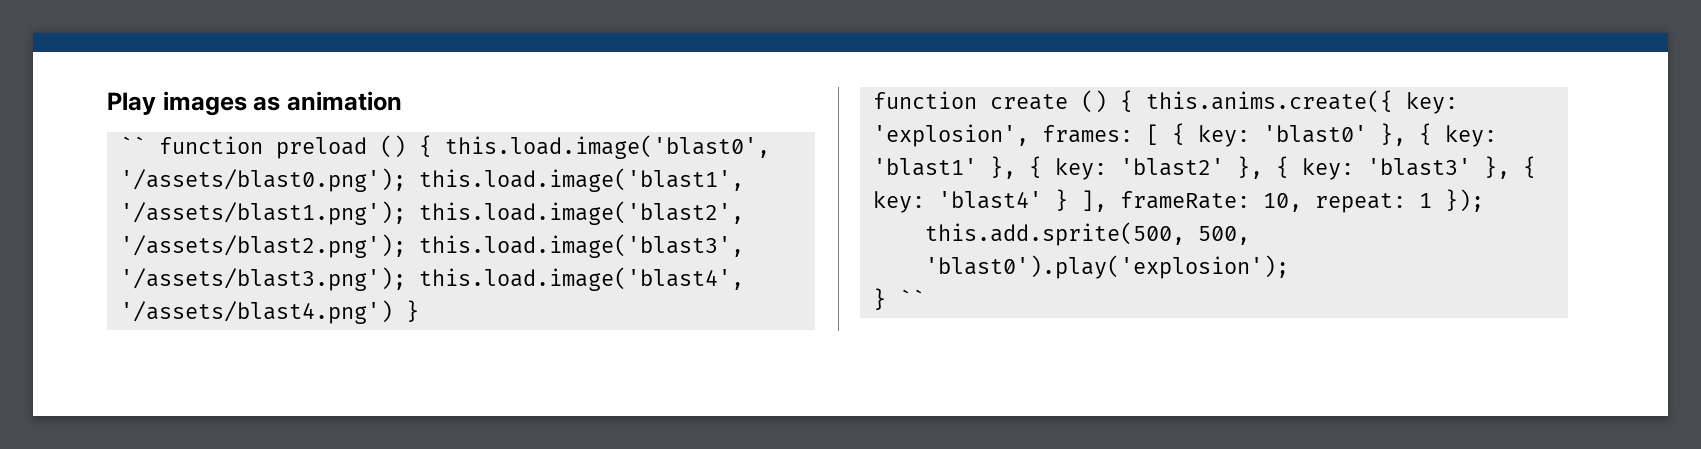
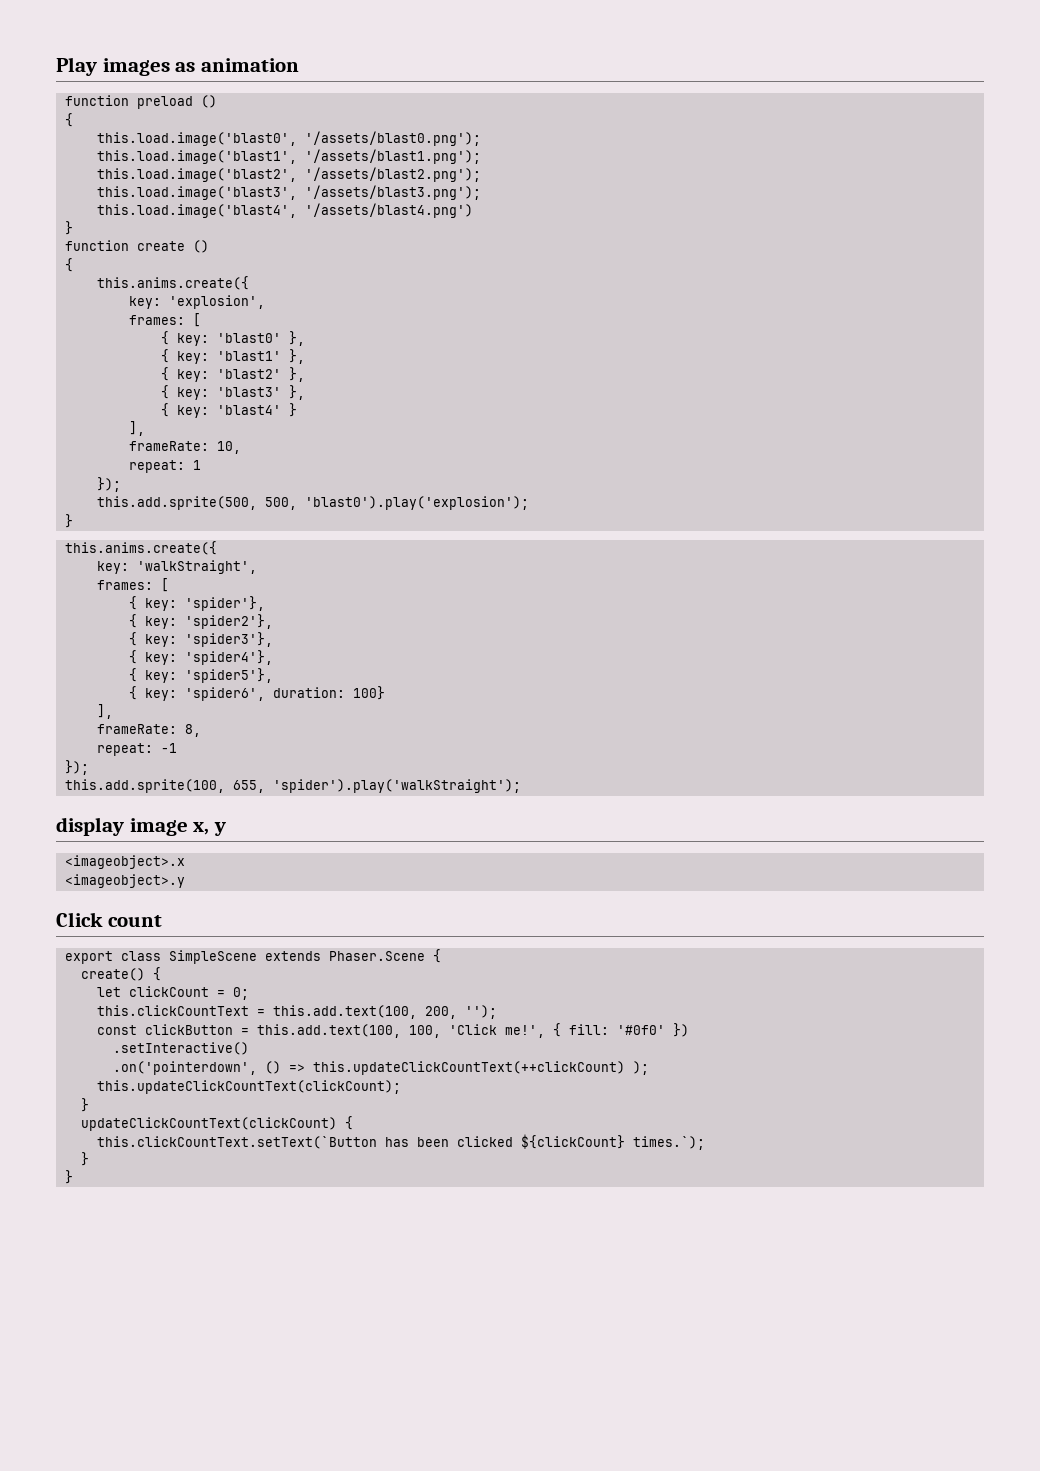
- `` function preload () { this.load.image('blast0', '/assets/blast0.png'); this.load.image('blast1', '/assets/blast1.png'); this.load.image('blast2', '/assets/blast2.png'); this.load.image('blast3', '/assets/blast3.png'); this.load.image('blast4', '/assets/blast4.png') }
+ function preload ()
+ {
+ this.load.image('blast0', '/assets/blast0.png');
+ this.load.image('blast1', '/assets/blast1.png');
+ this.load.image('blast2', '/assets/blast2.png');
+ this.load.image('blast3', '/assets/blast3.png');
+ this.load.image('blast4', '/assets/blast4.png')
+ }
- function create () { this.anims.create({ key: 'explosion', frames: [ { key: 'blast0' }, { key: 'blast1' }, { key: 'blast2' }, { key: 'blast3' }, { key: 'blast4' } ], frameRate: 10, repeat: 1 });
+ function create ()
+ {
+ this.anims.create({
+ key: 'explosion',
+ frames: [
+ { key: 'blast0' },
+ { key: 'blast1' },
+ { key: 'blast2' },
+ { key: 'blast3' },
+ { key: 'blast4' }
+ ],
+ frameRate: 10,
+ repeat: 1
+ });
  this.add.sprite(500, 500, 'blast0').play('explosion');
- } ``
+ }
+ this.anims.create({
+ key: 'walkStraight',
+ frames: [
+ { key: 'spider'},
+ { key: 'spider2'},
+ { key: 'spider3'},
+ { key: 'spider4'},
+ { key: 'spider5'},
+ { key: 'spider6', duration: 100}
+ ],
+ frameRate: 8,
+ repeat: -1
+ });
+ this.add.sprite(100, 655, 'spider').play('walkStraight');
+ display image x, y
+ <imageobject>.x
+ <imageobject>.y
+ Click count
+ export class SimpleScene extends Phaser.Scene {
+ create() {
+ let clickCount = 0;
+ this.clickCountText = this.add.text(100, 200, '');
+ const clickButton = this.add.text(100, 100, 'Click me!', { fill: '#0f0' })
+ .setInteractive()
+ .on('pointerdown', () => this.updateClickCountText(++clickCount) );
+ this.updateClickCountText(clickCount);
+ }
+ updateClickCountText(clickCount) {
+ this.clickCountText.setText(`Button has been clicked ${clickCount} times.`);
+ }
+ }

